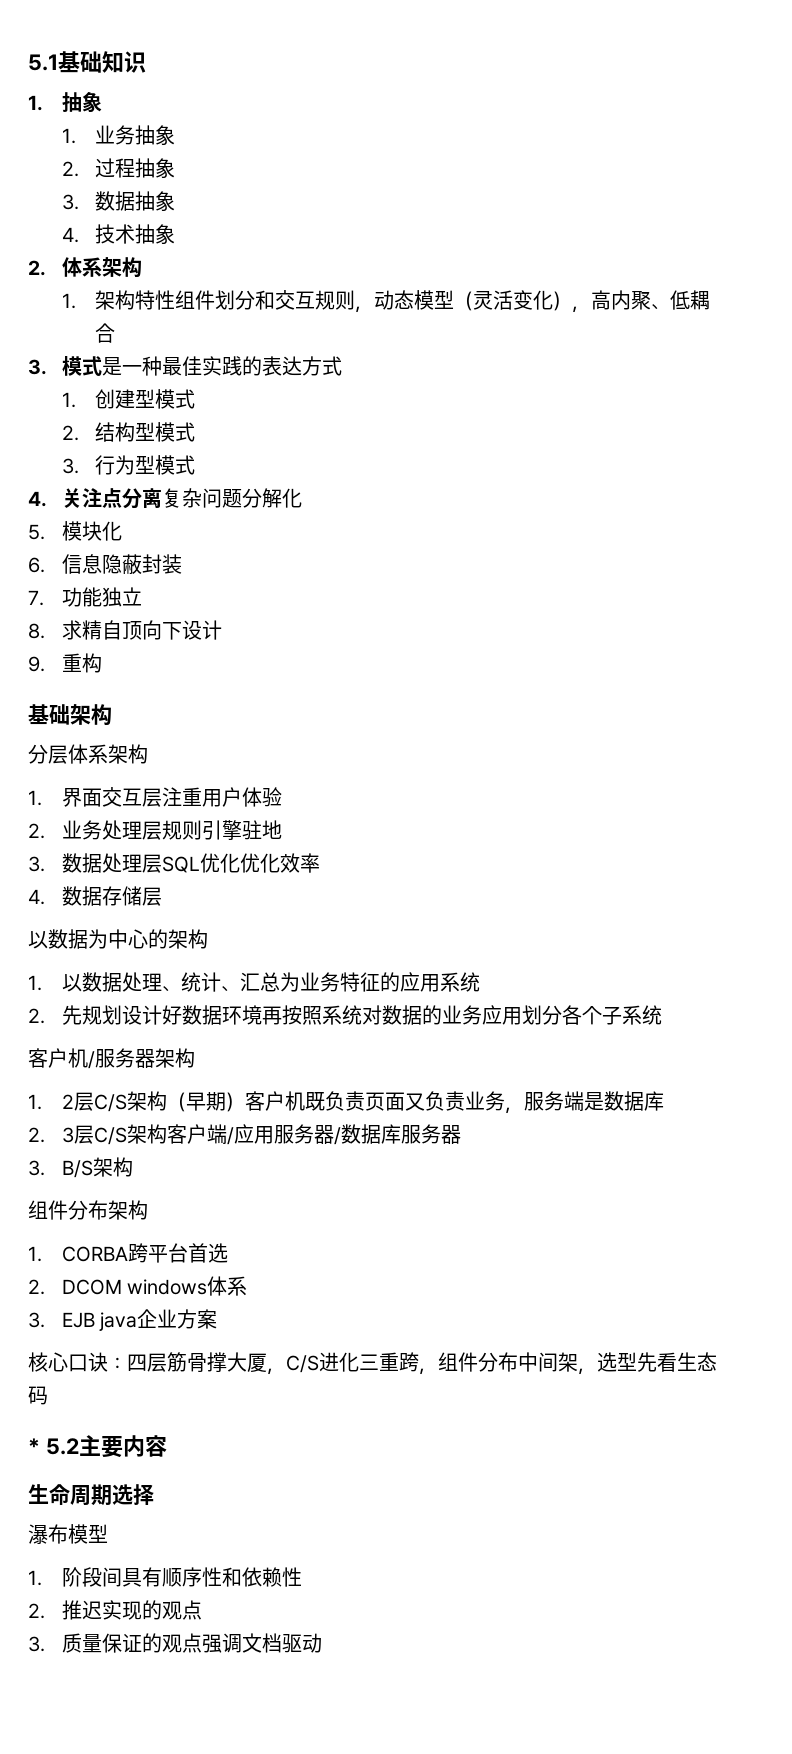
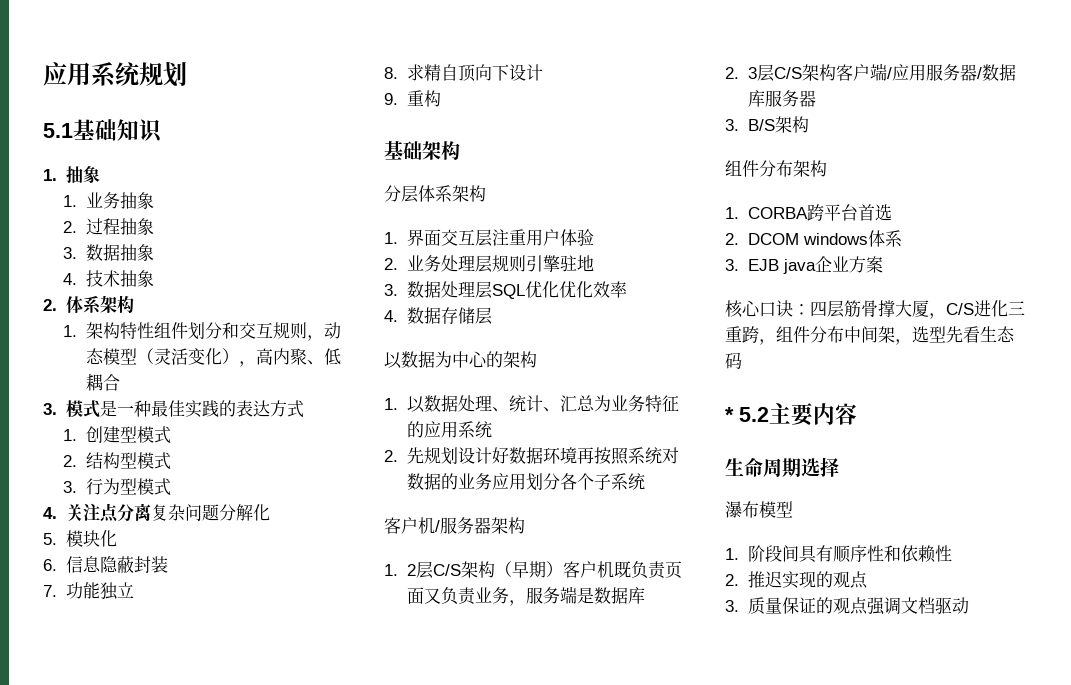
+ 应用系统规划

